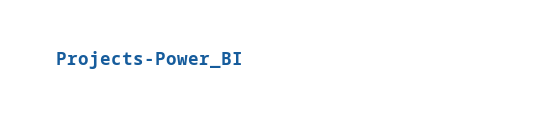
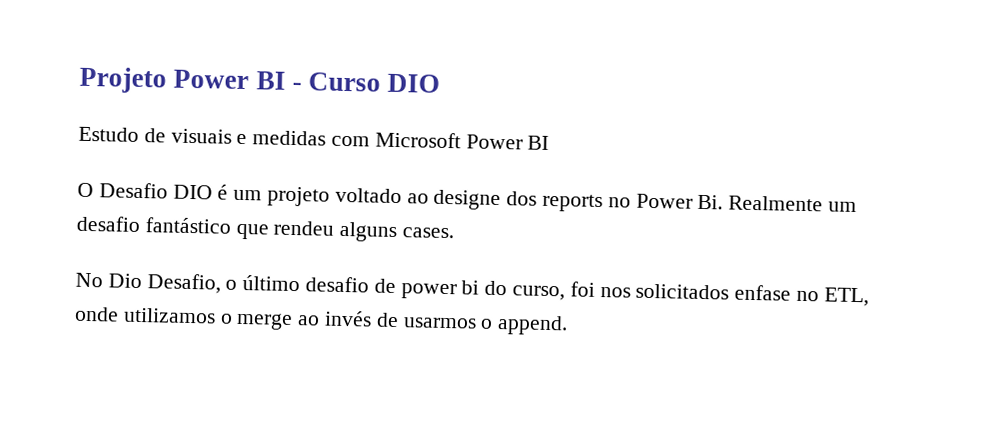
- Projects-Power_BI
+ Projeto Power BI - Curso DIO
+ Estudo de visuais e medidas com Microsoft Power BI
+ O Desafio DIO é um projeto voltado ao designe dos reports no Power Bi. Realmente um desafio fantástico que rendeu alguns cases.
+ No Dio Desafio, o último desafio de power bi do curso, foi nos solicitados enfase no ETL, onde utilizamos o merge ao invés de usarmos o append.

